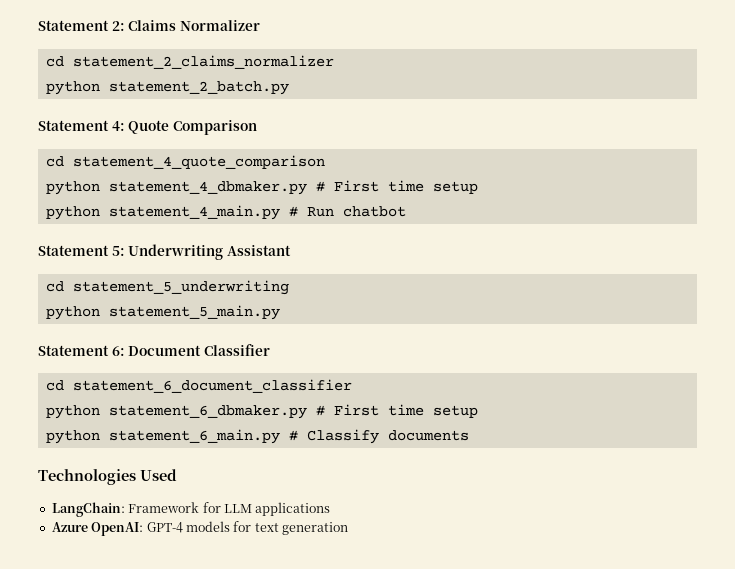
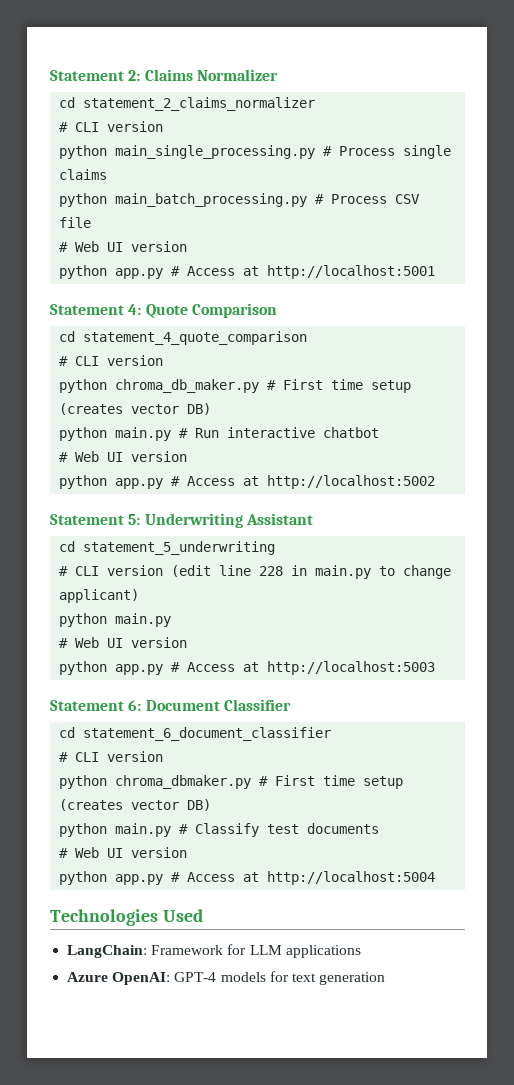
  cd statement_2_claims_normalizer
- python statement_2_batch.py
+ # CLI version
+ python main_single_processing.py # Process single claims
+ python main_batch_processing.py # Process CSV file
+ # Web UI version
+ python app.py # Access at http://localhost:5001
  cd statement_4_quote_comparison
- python statement_4_dbmaker.py # First time setup
- python statement_4_main.py # Run chatbot
+ # CLI version
+ python chroma_db_maker.py # First time setup (creates vector DB)
+ python main.py # Run interactive chatbot
+ # Web UI version
+ python app.py # Access at http://localhost:5002
- python statement_5_main.py
+ # CLI version (edit line 228 in main.py to change applicant)
+ python main.py
+ # Web UI version
+ python app.py # Access at http://localhost:5003
  cd statement_6_document_classifier
- python statement_6_dbmaker.py # First time setup
- python statement_6_main.py # Classify documents
+ # CLI version
+ python chroma_dbmaker.py # First time setup (creates vector DB)
+ python main.py # Classify test documents
+ # Web UI version
+ python app.py # Access at http://localhost:5004

